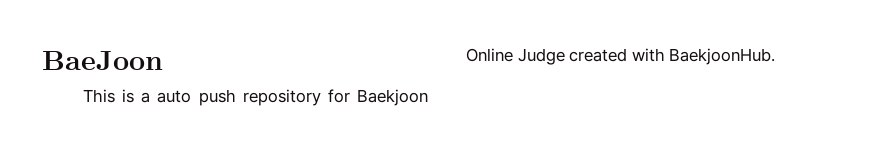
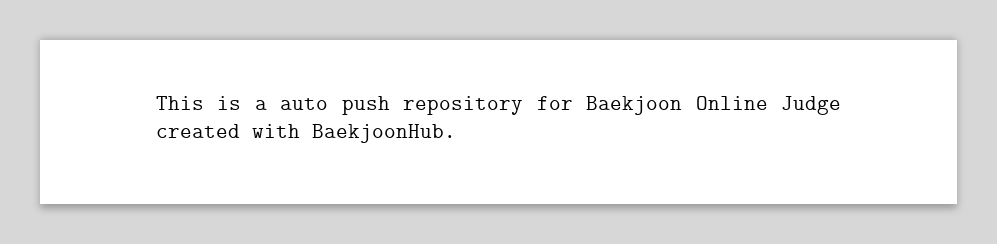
- BaeJoon

